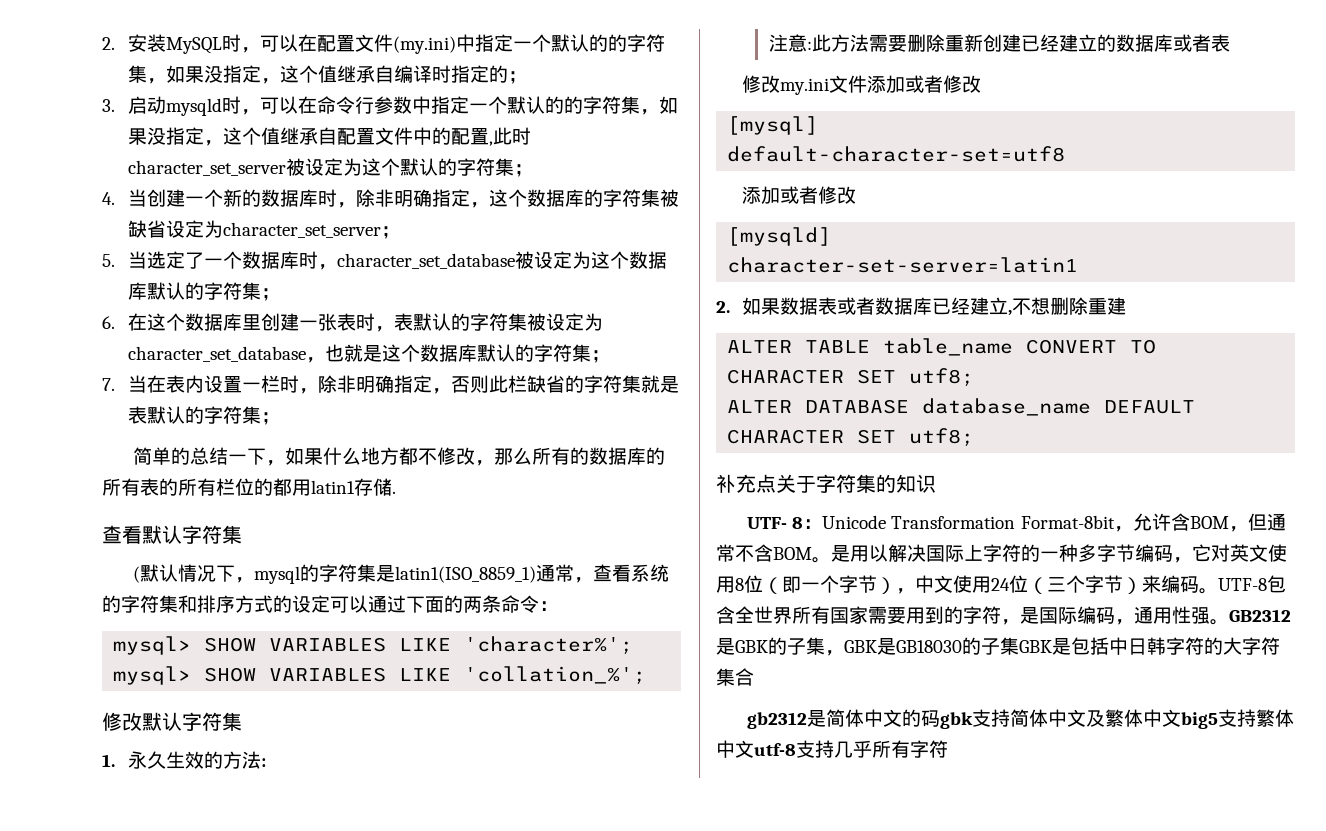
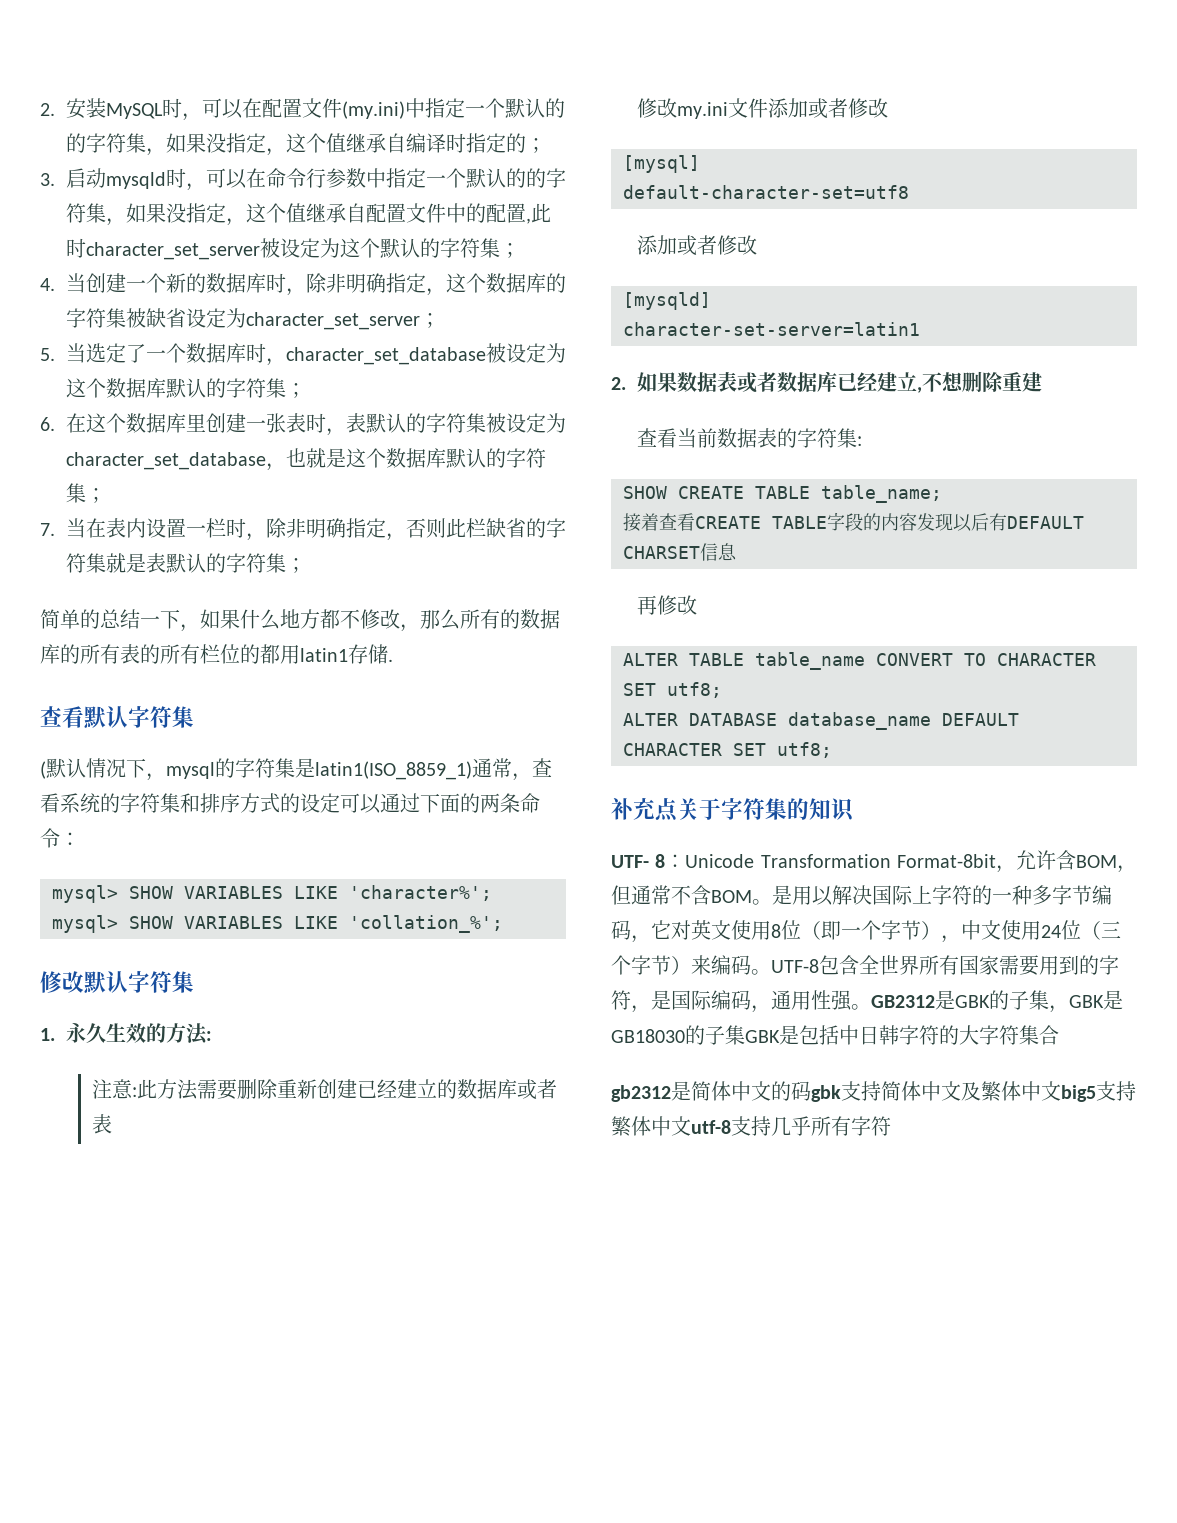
+ 查看当前数据表的字符集:
+ SHOW CREATE TABLE table_name;
+ 接着查看CREATE TABLE字段的内容发现以后有DEFAULT CHARSET信息
+ 再修改

